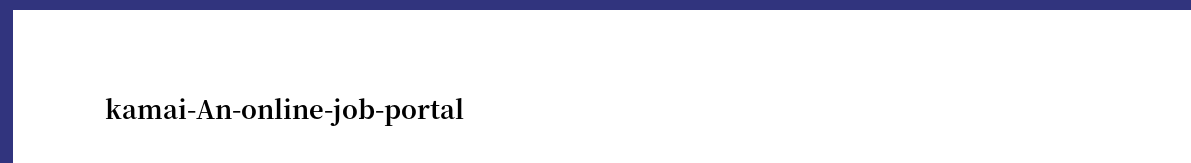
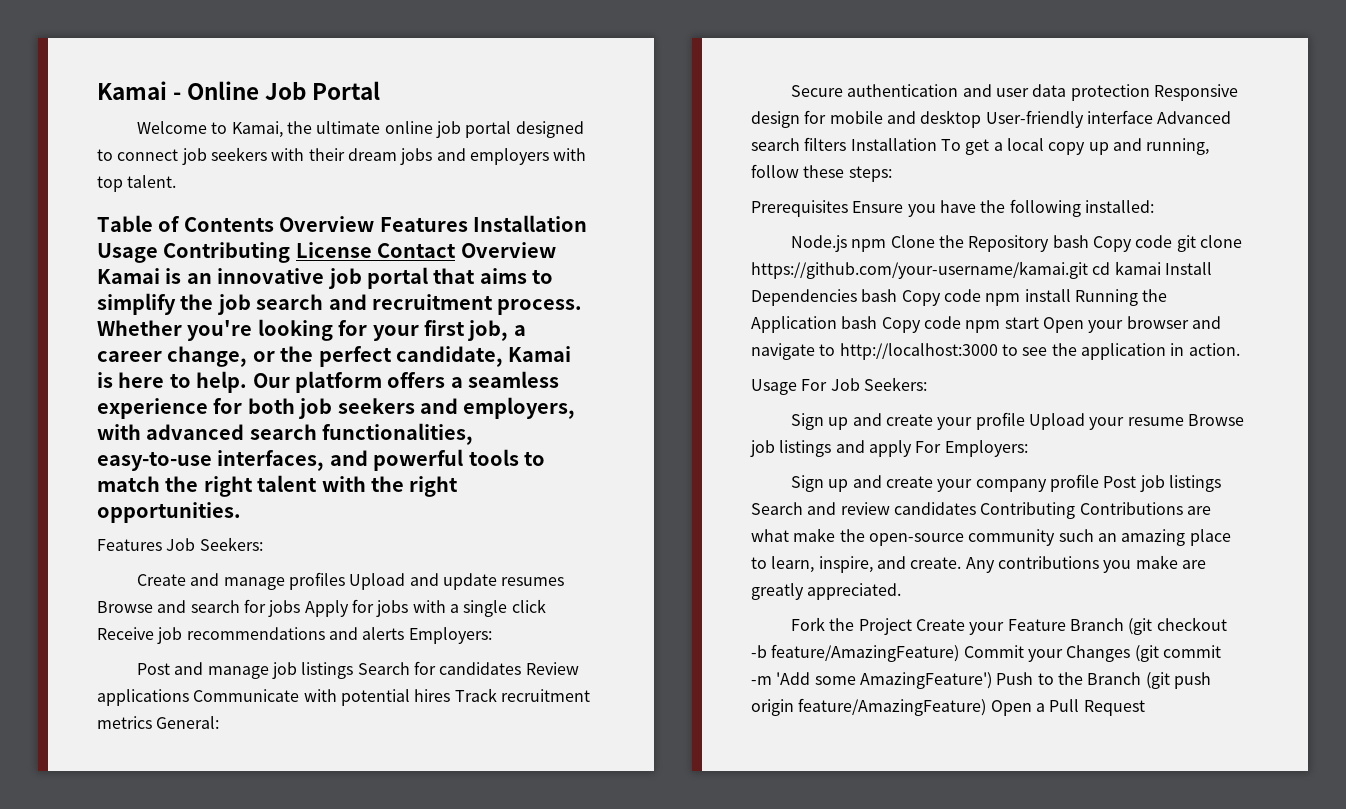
- kamai-An-online-job-portal
+ Kamai - Online Job Portal
+ Welcome to Kamai, the ultimate online job portal designed to connect job seekers with their dream jobs and employers with top talent.
+ Table of Contents Overview Features Installation Usage Contributing License Contact Overview Kamai is an innovative job portal that aims to simplify the job search and recruitment process. Whether you're looking for your first job, a career change, or the perfect candidate, Kamai is here to help. Our platform offers a seamless experience for both job seekers and employers, with advanced search functionalities, easy-to-use interfaces, and powerful tools to match the right talent with the right opportunities.
+ Features Job Seekers:
+ Create and manage profiles Upload and update resumes Browse and search for jobs Apply for jobs with a single click Receive job recommendations and alerts Employers:
+ Post and manage job listings Search for candidates Review applications Communicate with potential hires Track recruitment metrics General:
+ Secure authentication and user data protection Responsive design for mobile and desktop User-friendly interface Advanced search filters Installation To get a local copy up and running, follow these steps:
+ Prerequisites Ensure you have the following installed:
+ Node.js npm Clone the Repository bash Copy code git clone https://github.com/your-username/kamai.git cd kamai Install Dependencies bash Copy code npm install Running the Application bash Copy code npm start Open your browser and navigate to http://localhost:3000 to see the application in action.
+ Usage For Job Seekers:
+ Sign up and create your profile Upload your resume Browse job listings and apply For Employers:
+ Sign up and create your company profile Post job listings Search and review candidates Contributing Contributions are what make the open-source community such an amazing place to learn, inspire, and create. Any contributions you make are greatly appreciated.
+ Fork the Project Create your Feature Branch (git checkout -b feature/AmazingFeature) Commit your Changes (git commit -m 'Add some AmazingFeature') Push to the Branch (git push origin feature/AmazingFeature) Open a Pull Request

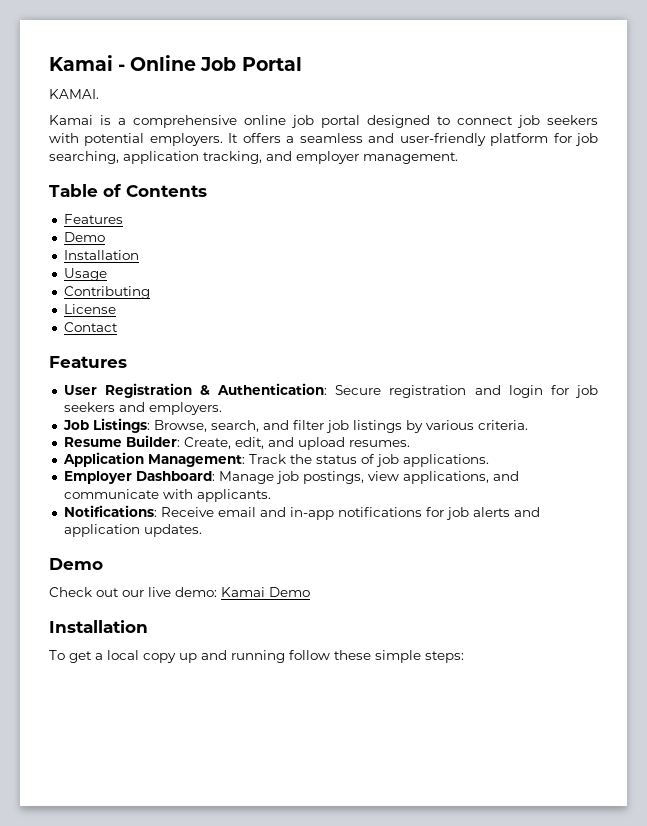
- Welcome to Kamai, the ultimate online job portal designed to connect job seekers with their dream jobs and employers with top talent.
+ KAMAI.
+ Kamai is a comprehensive online job portal designed to connect job seekers with potential employers. It offers a seamless and user-friendly platform for job searching, application tracking, and employer management.
- Table of Contents Overview Features Installation Usage Contributing License Contact Overview Kamai is an innovative job portal that aims to simplify the job search and recruitment process. Whether you're looking for your first job, a career change, or the perfect candidate, Kamai is here to help. Our platform offers a seamless experience for both job seekers and employers, with advanced search functionalities, easy-to-use interfaces, and powerful tools to match the right talent with the right opportunities.
- Features Job Seekers:
- Create and manage profiles Upload and update resumes Browse and search for jobs Apply for jobs with a single click Receive job recommendations and alerts Employers:
- Post and manage job listings Search for candidates Review applications Communicate with potential hires Track recruitment metrics General:
- Secure authentication and user data protection Responsive design for mobile and desktop User-friendly interface Advanced search filters Installation To get a local copy up and running, follow these steps:
+ Table of Contents
+ Features
+ Demo
+ Installation
+ Usage
+ Contributing
+ License
+ Contact
+ Features
+ User Registration & Authentication: Secure registration and login for job seekers and employers.
+ Job Listings: Browse, search, and filter job listings by various criteria.
+ Resume Builder: Create, edit, and upload resumes.
+ Application Management: Track the status of job applications.
+ Employer Dashboard: Manage job postings, view applications, and communicate with applicants.
+ Notifications: Receive email and in-app notifications for job alerts and application updates.
+ Demo
+ Check out our live demo: Kamai Demo
+ Installation
+ To get a local copy up and running follow these simple steps:
- Prerequisites Ensure you have the following installed:
- Node.js npm Clone the Repository bash Copy code git clone https://github.com/your-username/kamai.git cd kamai Install Dependencies bash Copy code npm install Running the Application bash Copy code npm start Open your browser and navigate to http://localhost:3000 to see the application in action.
- Usage For Job Seekers:
- Sign up and create your profile Upload your resume Browse job listings and apply For Employers:
- Sign up and create your company profile Post job listings Search and review candidates Contributing Contributions are what make the open-source community such an amazing place to learn, inspire, and create. Any contributions you make are greatly appreciated.
- Fork the Project Create your Feature Branch (git checkout -b feature/AmazingFeature) Commit your Changes (git commit -m 'Add some AmazingFeature') Push to the Branch (git push origin feature/AmazingFeature) Open a Pull Request

